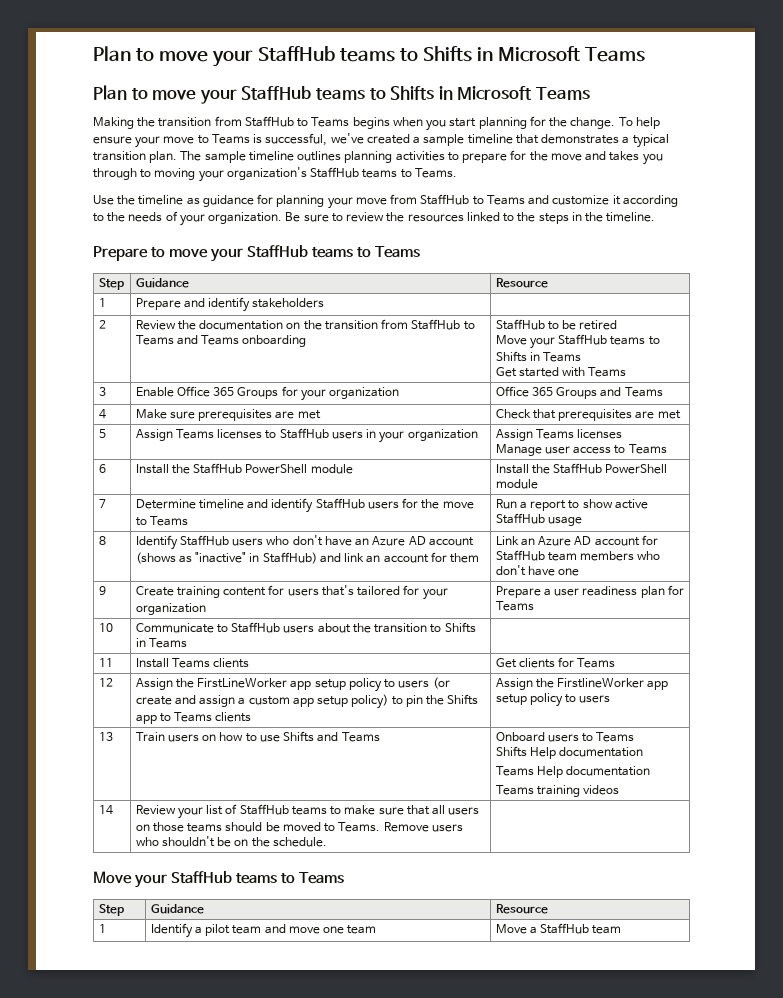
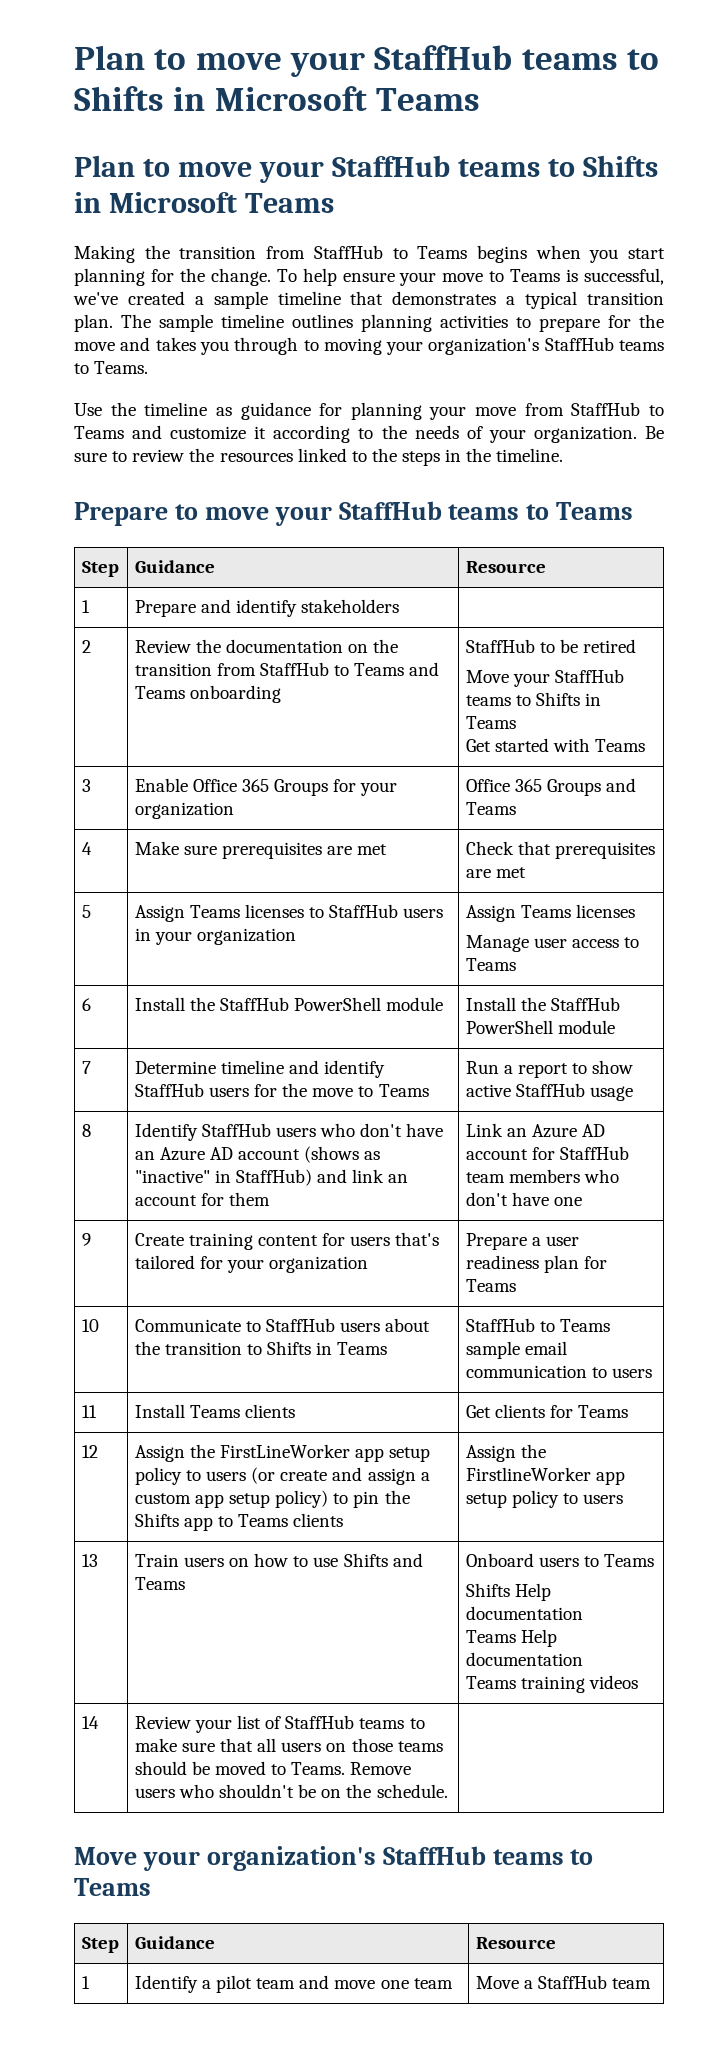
- 10 | Communicate to StaffHub users about the transition to Shifts in Teams |
+ 10 | Communicate to StaffHub users about the transition to Shifts in Teams | StaffHub to Teams sample email communication to users
- Move your StaffHub teams to Teams
+ Move your organization's StaffHub teams to Teams

